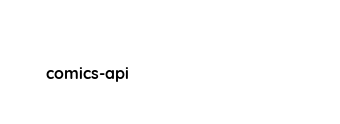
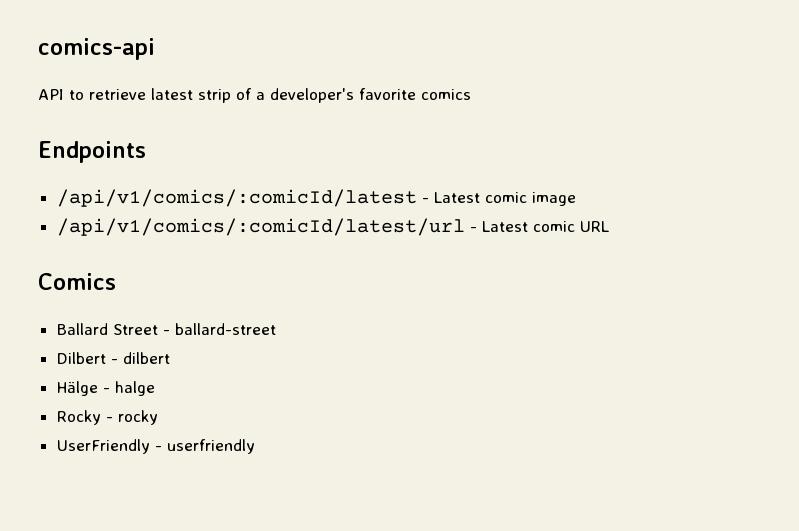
+ API to retrieve latest strip of a developer's favorite comics
+ Endpoints
+ /api/v1/comics/:comicId/latest - Latest comic image
+ /api/v1/comics/:comicId/latest/url - Latest comic URL
+ Comics
+ Ballard Street - ballard-street
+ Dilbert - dilbert
+ Hälge - halge
+ Rocky - rocky
+ UserFriendly - userfriendly

